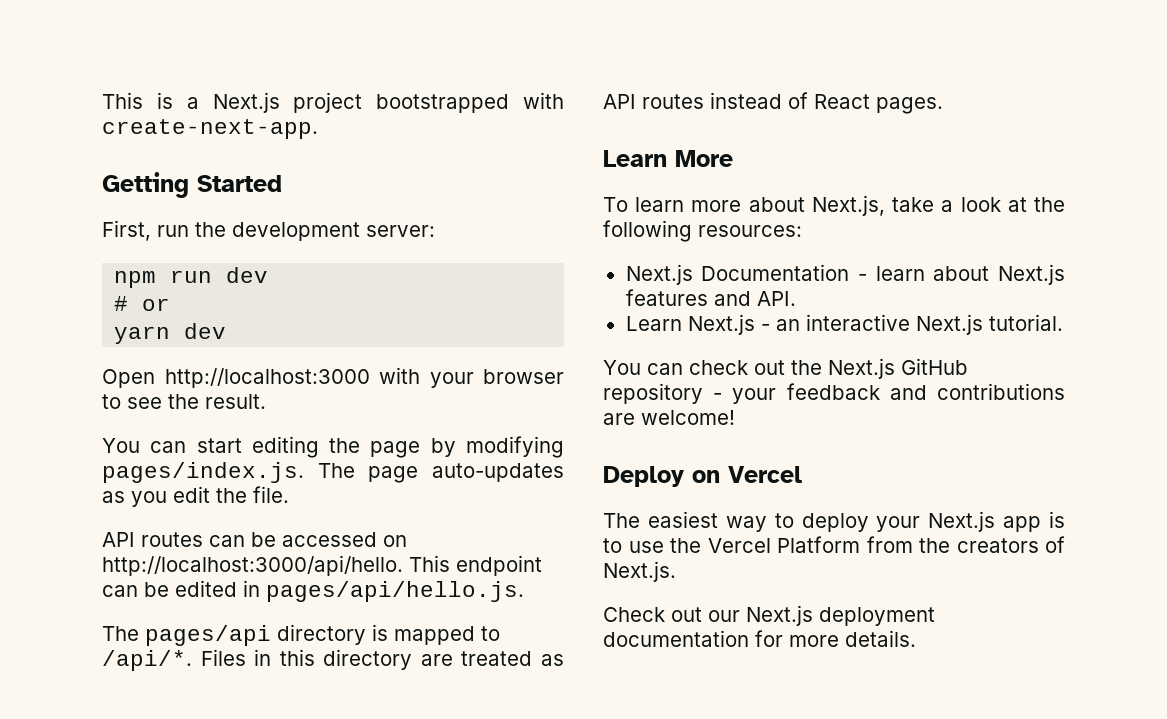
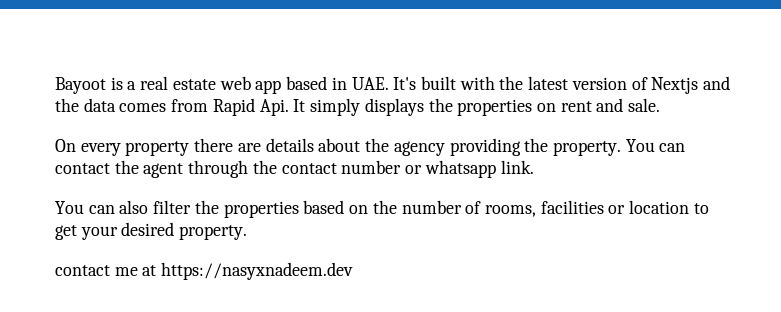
- This is a Next.js project bootstrapped with create-next-app.
- Getting Started
- First, run the development server:
- npm run dev
- # or
- yarn dev
- Open http://localhost:3000 with your browser to see the result.
- You can start editing the page by modifying pages/index.js. The page auto-updates as you edit the file.
- API routes can be accessed on http://localhost:3000/api/hello. This endpoint can be edited in pages/api/hello.js.
- The pages/api directory is mapped to /api/*. Files in this directory are treated as API routes instead of React pages.
- Learn More
- To learn more about Next.js, take a look at the following resources:
- Next.js Documentation - learn about Next.js features and API.
- Learn Next.js - an interactive Next.js tutorial.
- You can check out the Next.js GitHub repository - your feedback and contributions are welcome!
- Deploy on Vercel
- The easiest way to deploy your Next.js app is to use the Vercel Platform from the creators of Next.js.
- Check out our Next.js deployment documentation for more details.
+ Bayoot is a real estate web app based in UAE. It's built with the latest version of Nextjs and the data comes from Rapid Api. It simply displays the properties on rent and sale.
+ On every property there are details about the agency providing the property. You can contact the agent through the contact number or whatsapp link.
+ You can also filter the properties based on the number of rooms, facilities or location to get your desired property.
+ contact me at https://nasyxnadeem.dev

